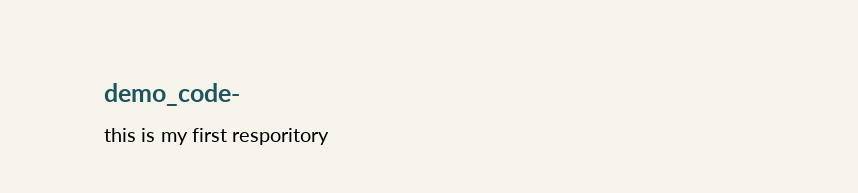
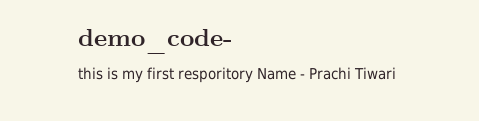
- this is my first resporitory
+ this is my first resporitory Name - Prachi Tiwari

